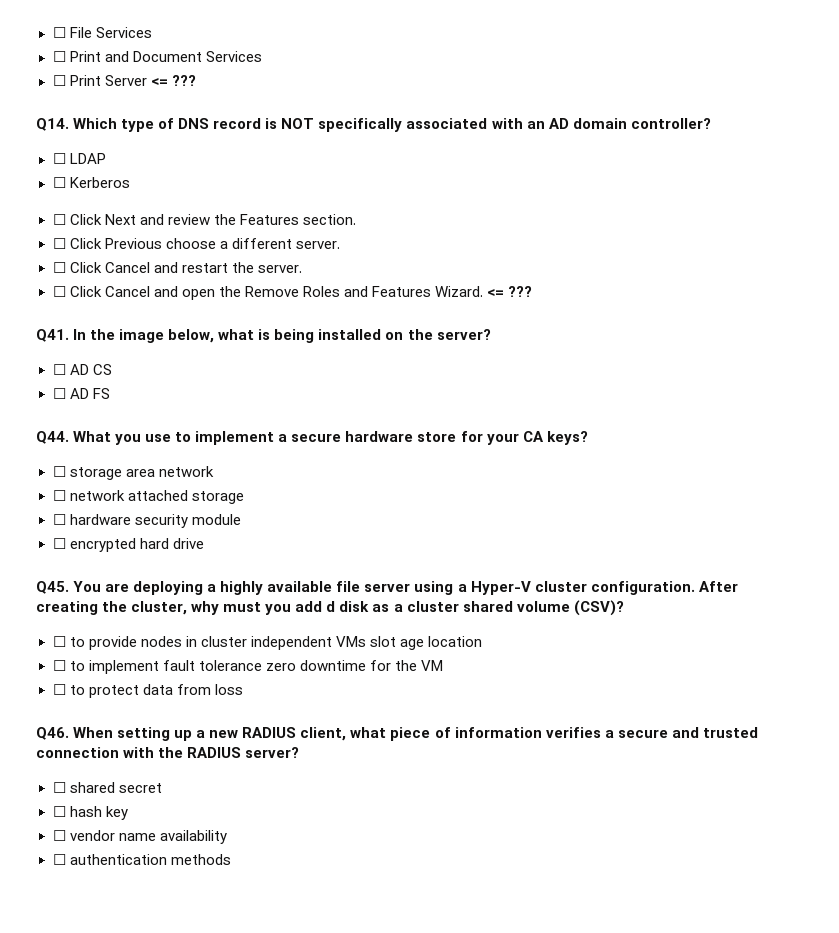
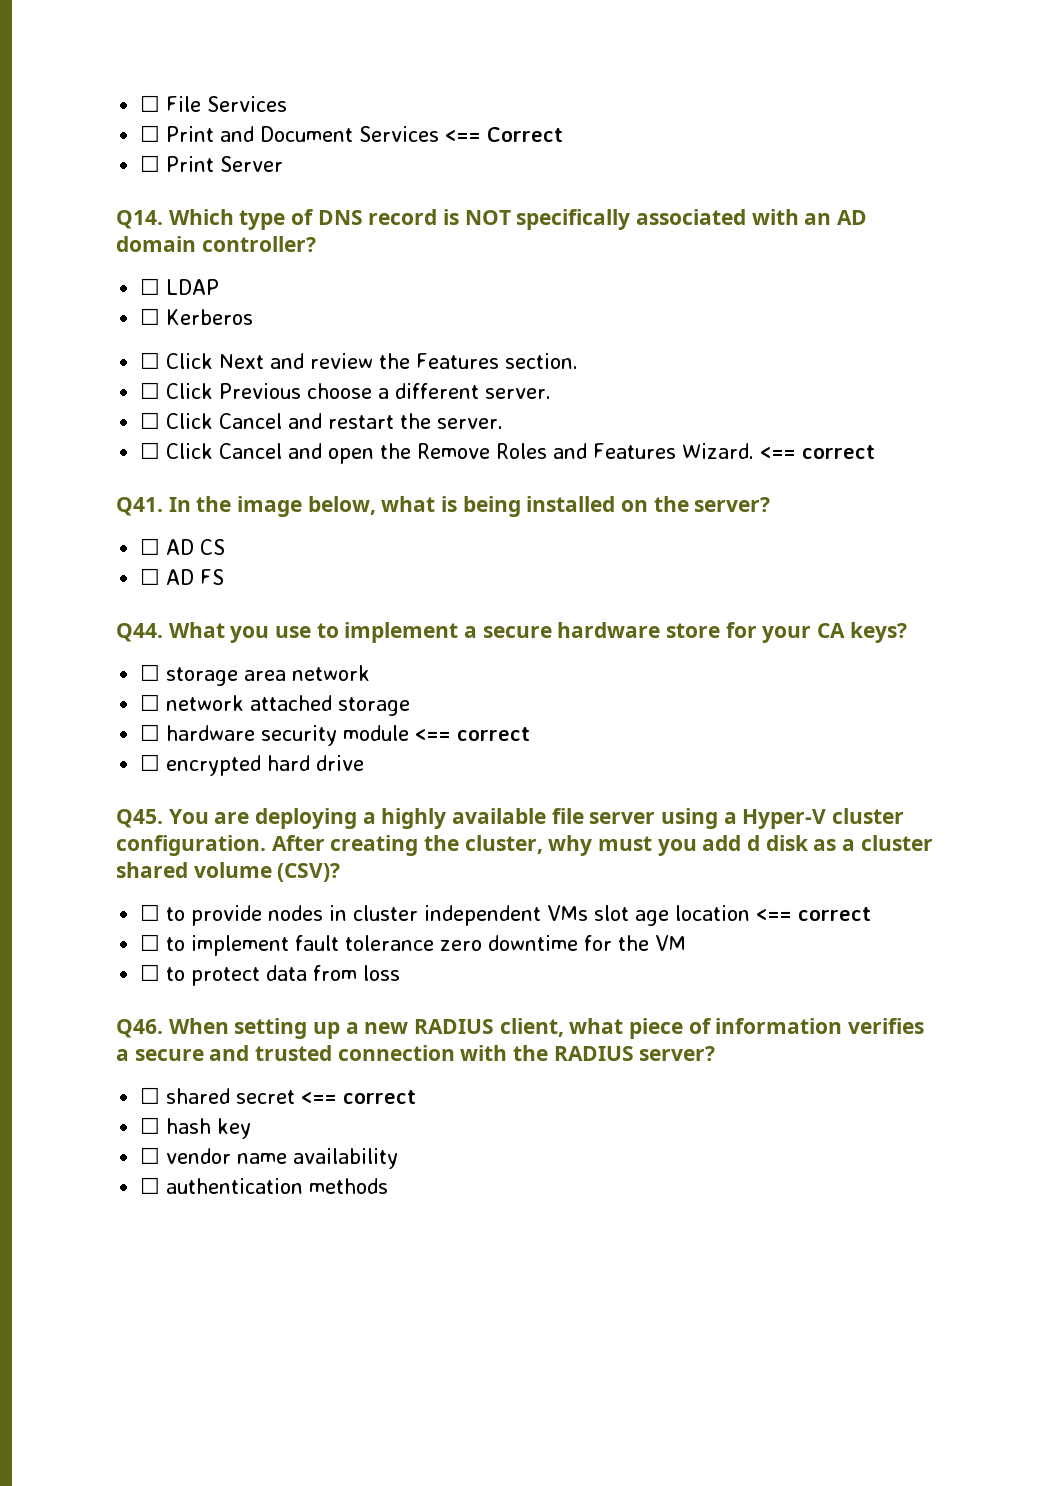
- ☐ Print and Document Services
+ ☐ Print and Document Services <== Correct
- ☐ Print Server <= ???
+ ☐ Print Server
- ☐ Click Cancel and open the Remove Roles and Features Wizard. <= ???
+ ☐ Click Cancel and open the Remove Roles and Features Wizard. <== correct
- ☐ hardware security module
+ ☐ hardware security module <== correct
- ☐ to provide nodes in cluster independent VMs slot age location
+ ☐ to provide nodes in cluster independent VMs slot age location <== correct
- ☐ shared secret
+ ☐ shared secret <== correct

